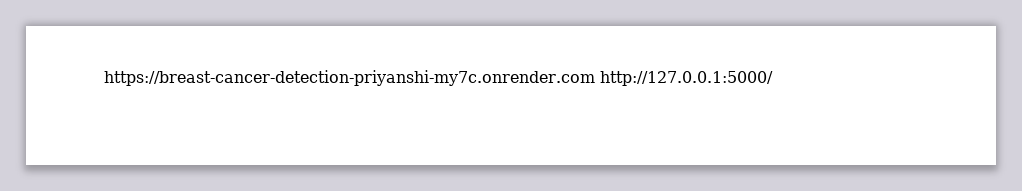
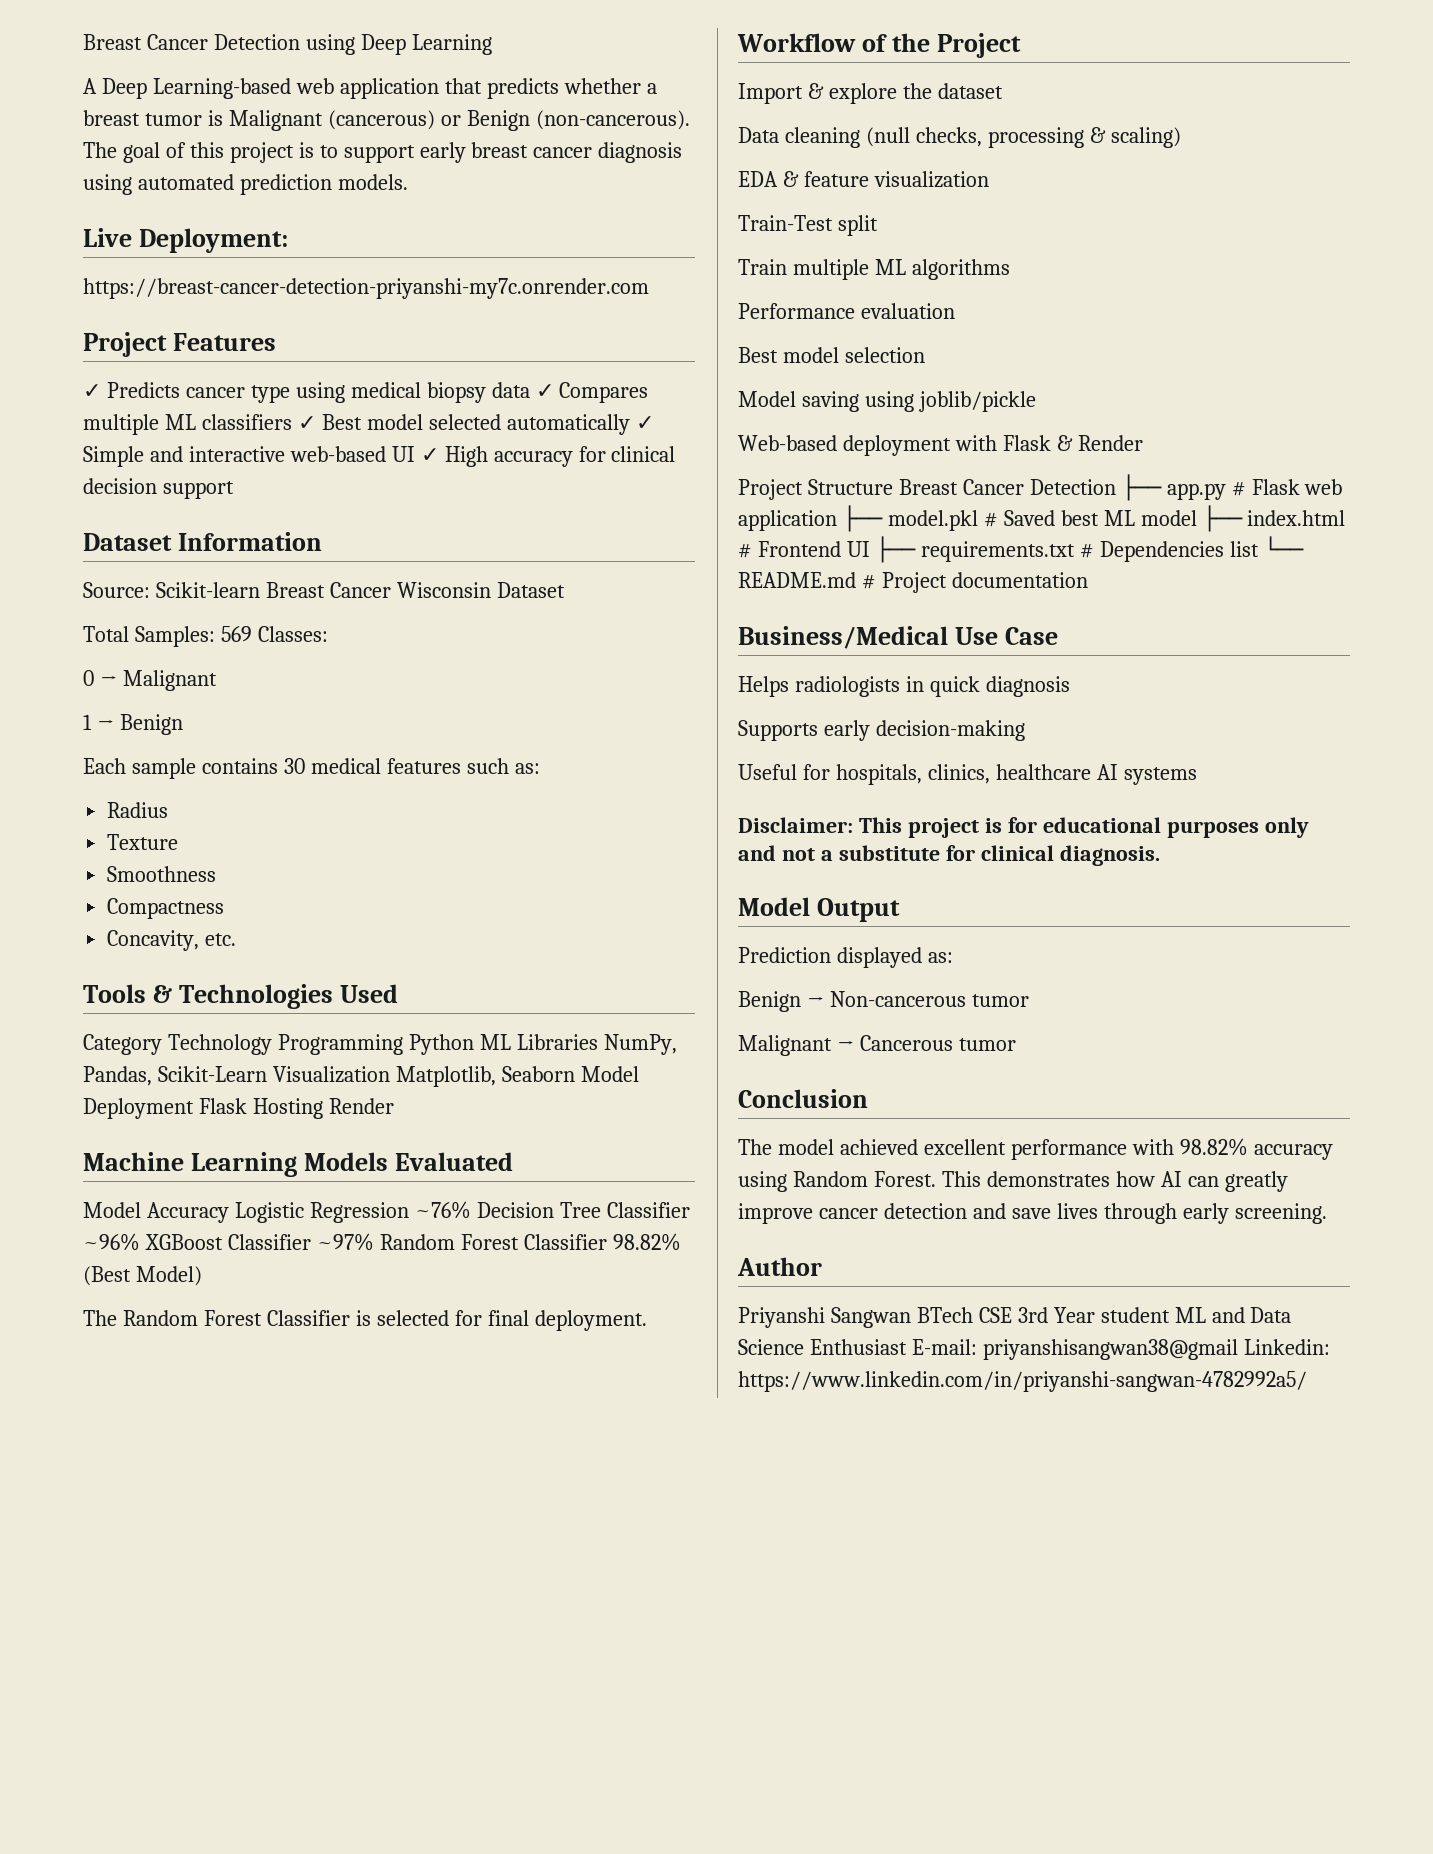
- https://breast-cancer-detection-priyanshi-my7c.onrender.com http://127.0.0.1:5000/
+ Breast Cancer Detection using Deep Learning
+ A Deep Learning-based web application that predicts whether a breast tumor is Malignant (cancerous) or Benign (non-cancerous). The goal of this project is to support early breast cancer diagnosis using automated prediction models.
+ Live Deployment:
+ https://breast-cancer-detection-priyanshi-my7c.onrender.com
+ Project Features
+ ✓ Predicts cancer type using medical biopsy data ✓ Compares multiple ML classifiers ✓ Best model selected automatically ✓ Simple and interactive web-based UI ✓ High accuracy for clinical decision support
+ Dataset Information
+ Source: Scikit-learn Breast Cancer Wisconsin Dataset
+ Total Samples: 569 Classes:
+ 0 → Malignant
+ 1 → Benign
+ Each sample contains 30 medical features such as:
+ Radius
+ Texture
+ Smoothness
+ Compactness
+ Concavity, etc.
+ Tools & Technologies Used
+ Category Technology Programming Python ML Libraries NumPy, Pandas, Scikit-Learn Visualization Matplotlib, Seaborn Model Deployment Flask Hosting Render
+ Machine Learning Models Evaluated
+ Model Accuracy Logistic Regression ~76% Decision Tree Classifier ~96% XGBoost Classifier ~97% Random Forest Classifier 98.82% (Best Model)
+ The Random Forest Classifier is selected for final deployment.
+ Workflow of the Project
+ Import & explore the dataset
+ Data cleaning (null checks, processing & scaling)
+ EDA & feature visualization
+ Train-Test split
+ Train multiple ML algorithms
+ Performance evaluation
+ Best model selection
+ Model saving using joblib/pickle
+ Web-based deployment with Flask & Render
+ Project Structure Breast Cancer Detection ├── app.py # Flask web application ├── model.pkl # Saved best ML model ├── index.html # Frontend UI ├── requirements.txt # Dependencies list └── README.md # Project documentation
+ Business/Medical Use Case
+ Helps radiologists in quick diagnosis
+ Supports early decision-making
+ Useful for hospitals, clinics, healthcare AI systems
+ Disclaimer: This project is for educational purposes only and not a substitute for clinical diagnosis.
+ Model Output
+ Prediction displayed as:
+ Benign → Non-cancerous tumor
+ Malignant → Cancerous tumor
+ Conclusion
+ The model achieved excellent performance with 98.82% accuracy using Random Forest. This demonstrates how AI can greatly improve cancer detection and save lives through early screening.
+ Author
+ Priyanshi Sangwan BTech CSE 3rd Year student ML and Data Science Enthusiast E-mail: priyanshisangwan38@gmail Linkedin: https://www.linkedin.com/in/priyanshi-sangwan-4782992a5/

